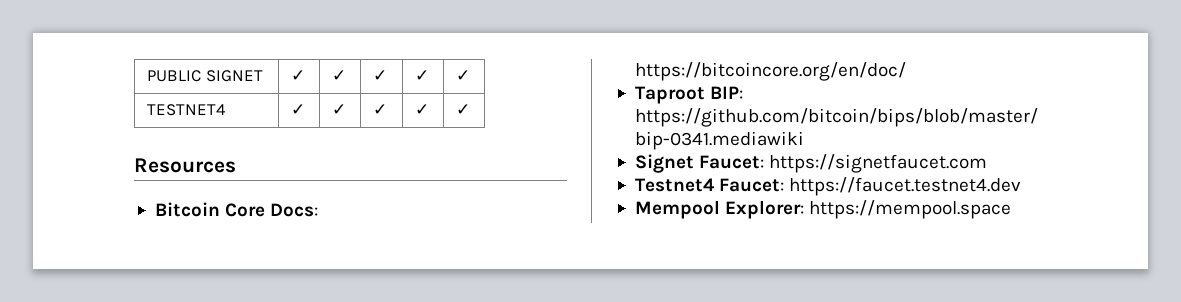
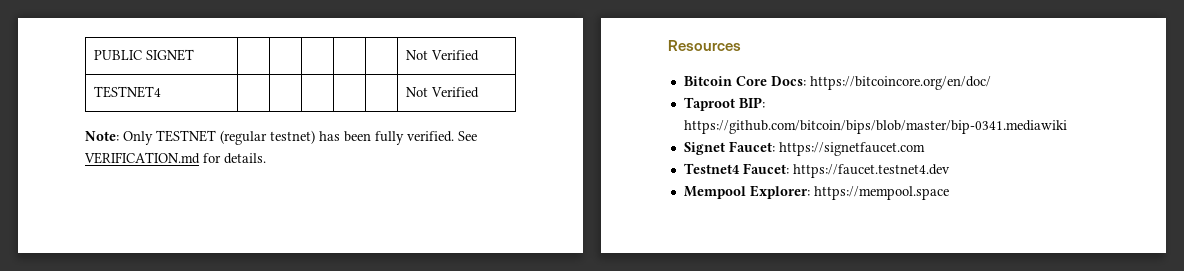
- PUBLIC SIGNET | ✓ | ✓ | ✓ | ✓ | ✓
- TESTNET4 | ✓ | ✓ | ✓ | ✓ | ✓
+ PUBLIC SIGNET | | | | | | Not Verified
+ TESTNET4 | | | | | | Not Verified
+ Note: Only TESTNET (regular testnet) has been fully verified. See VERIFICATION.md for details.

